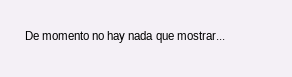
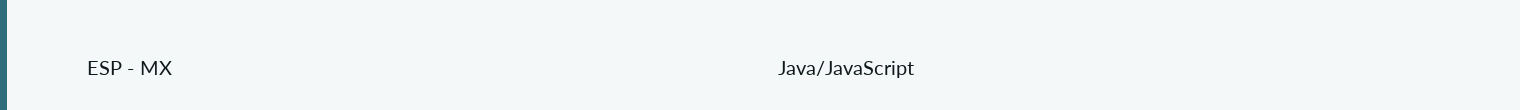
- De momento no hay nada que mostrar...
+ ESP - MX
+ Java/JavaScript

